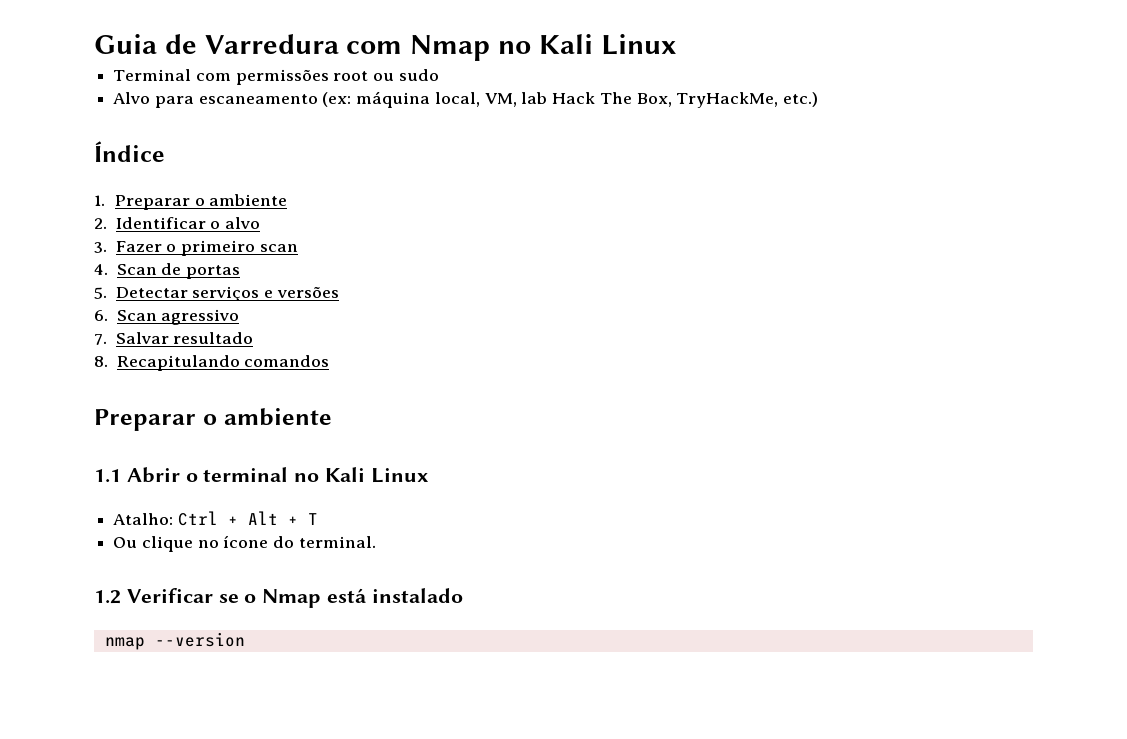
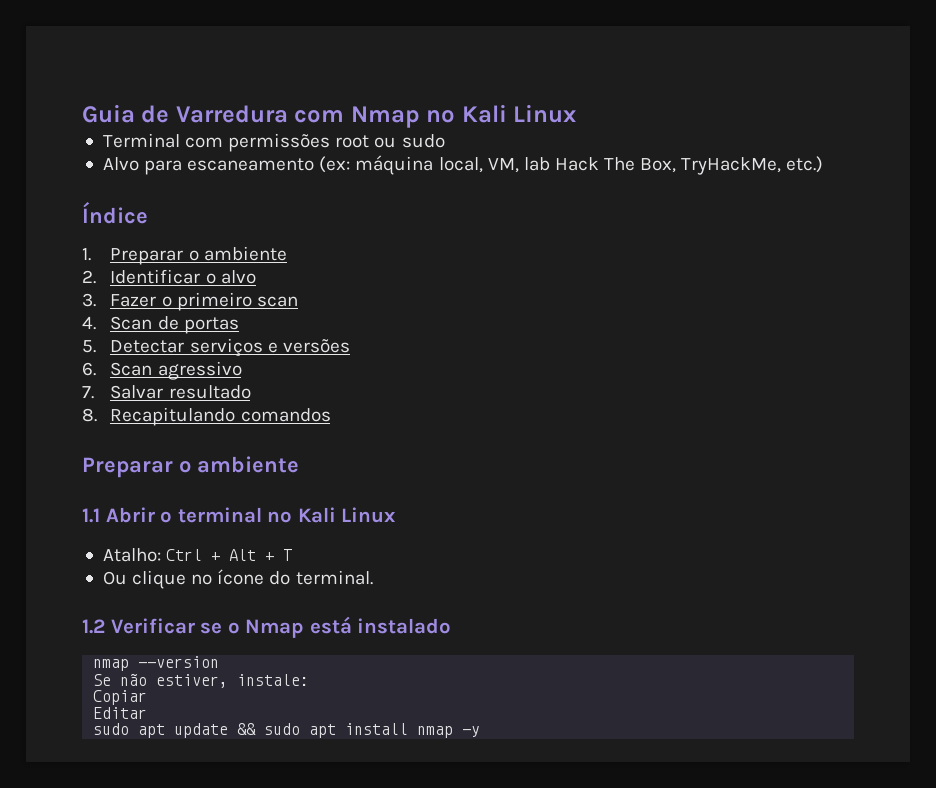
+ Se não estiver, instale:
+ Copiar
+ Editar
+ sudo apt update && sudo apt install nmap -y

